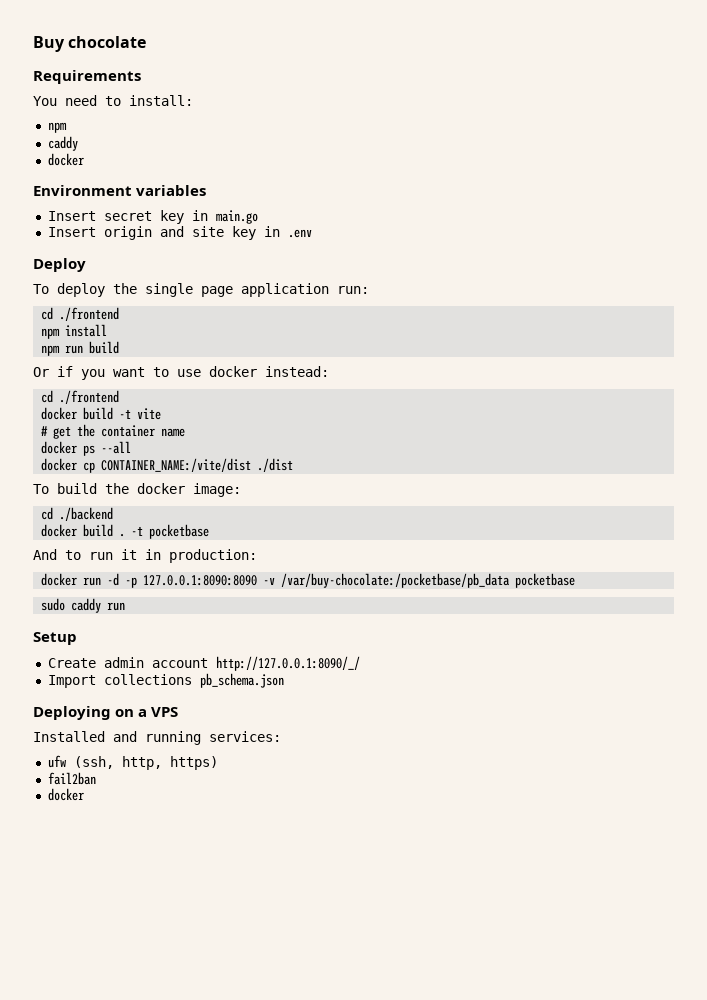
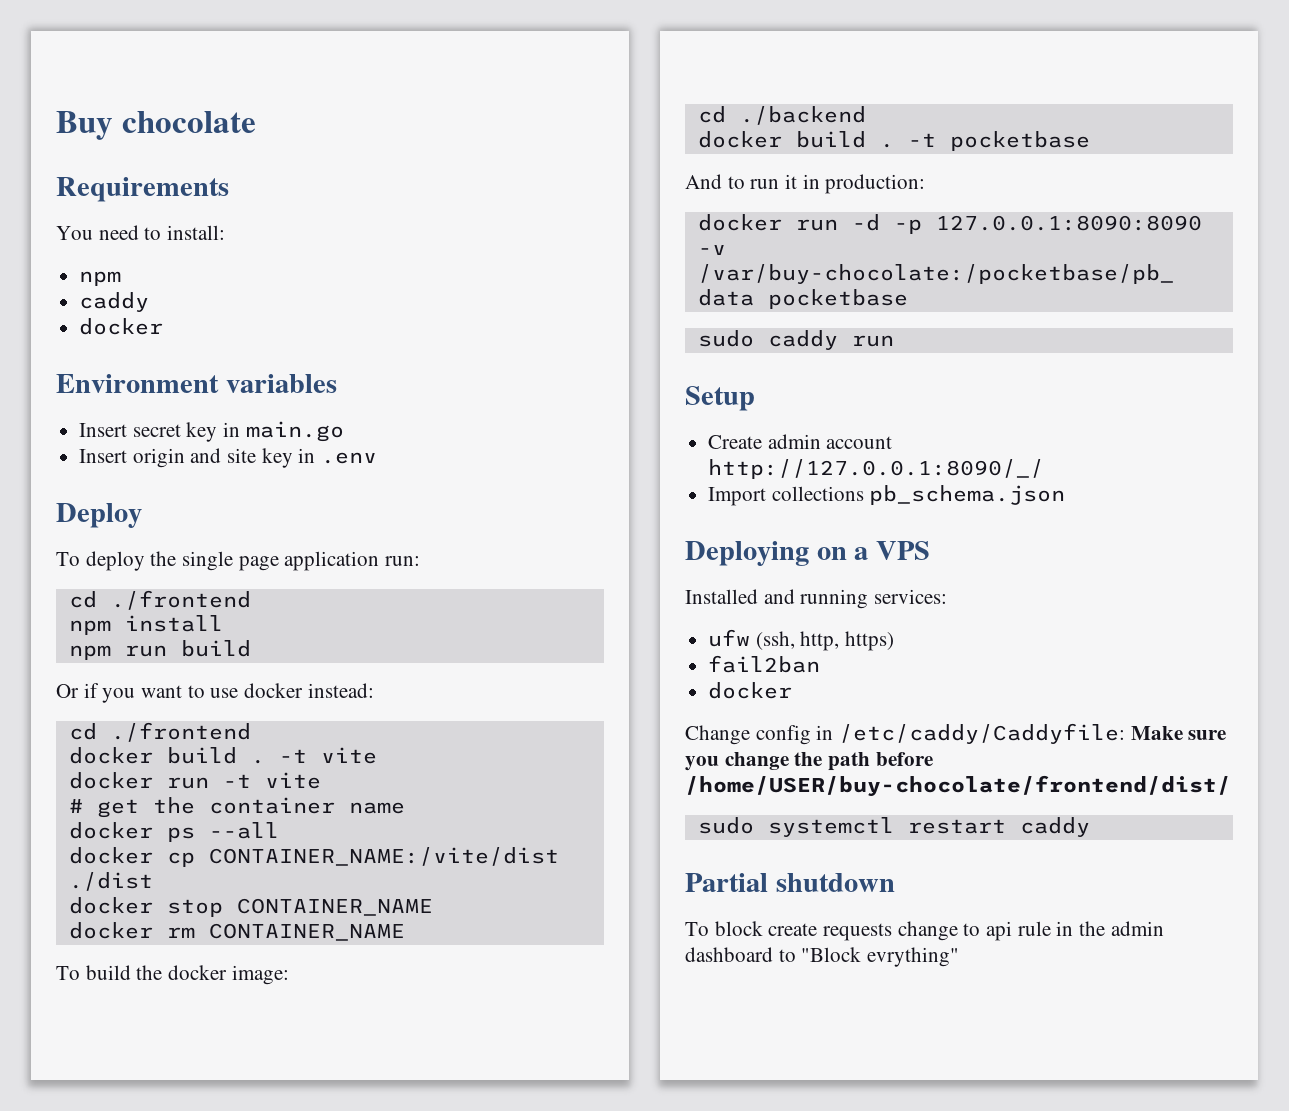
- docker build -t vite
+ docker build . -t vite
+ docker run -t vite
+ docker stop CONTAINER_NAME
+ docker rm CONTAINER_NAME
+ Change config in /etc/caddy/Caddyfile: Make sure you change the path before /home/USER/buy-chocolate/frontend/dist/
+ sudo systemctl restart caddy
+ Partial shutdown
+ To block create requests change to api rule in the admin dashboard to "Block evrything"

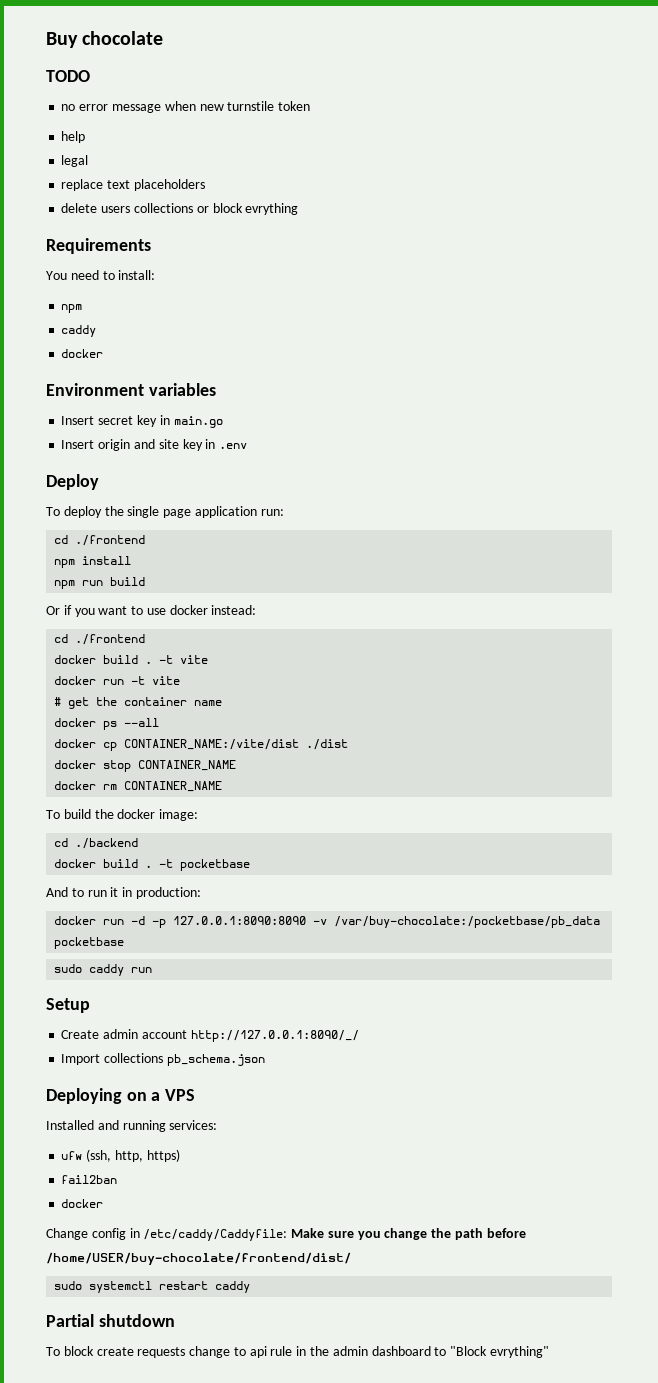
+ TODO
+ no error message when new turnstile token
+ help
+ legal
+ replace text placeholders
+ delete users collections or block evrything

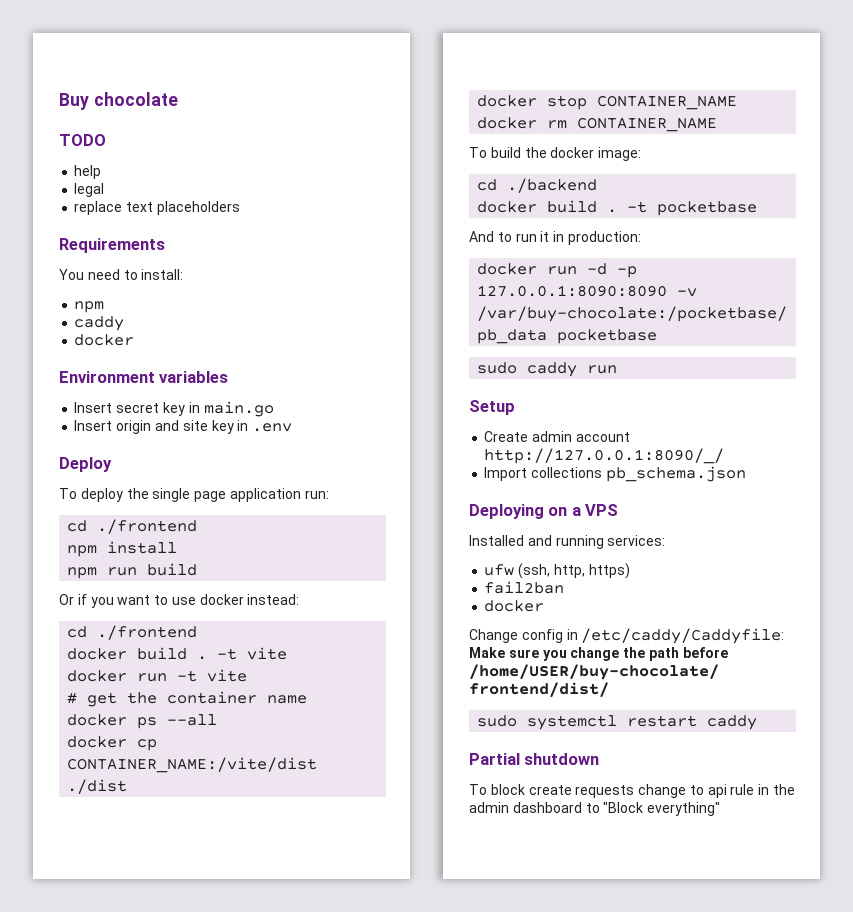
- no error message when new turnstile token
- delete users collections or block evrything
- To block create requests change to api rule in the admin dashboard to "Block evrything"
+ To block create requests change to api rule in the admin dashboard to "Block everything"

